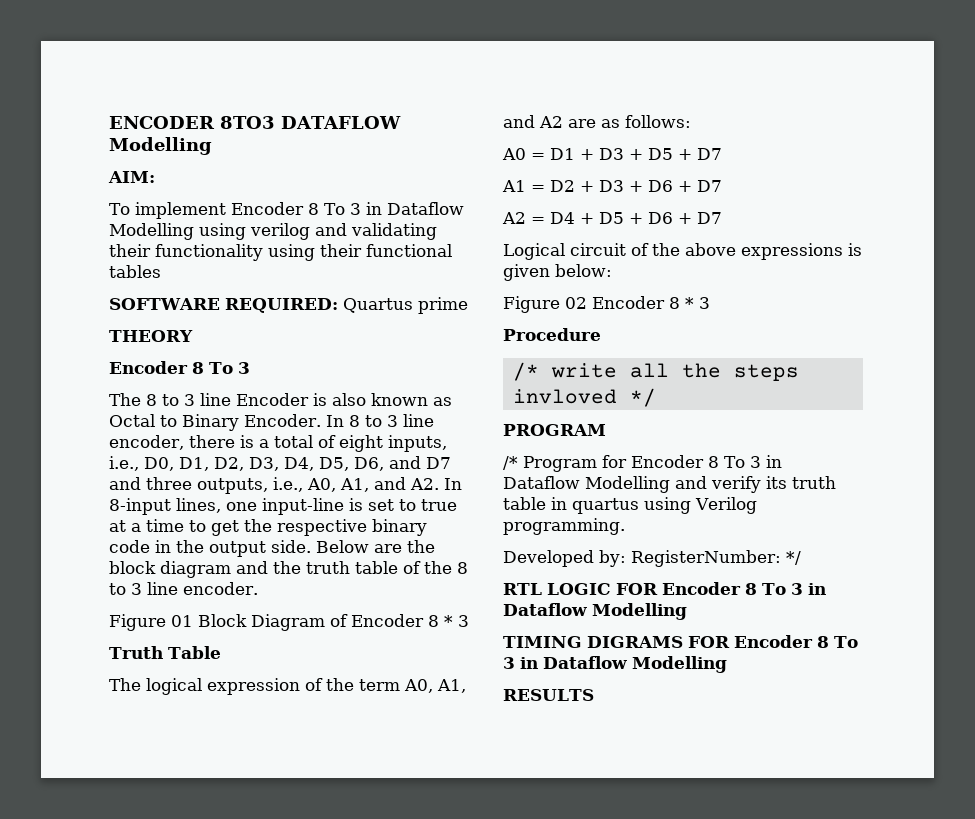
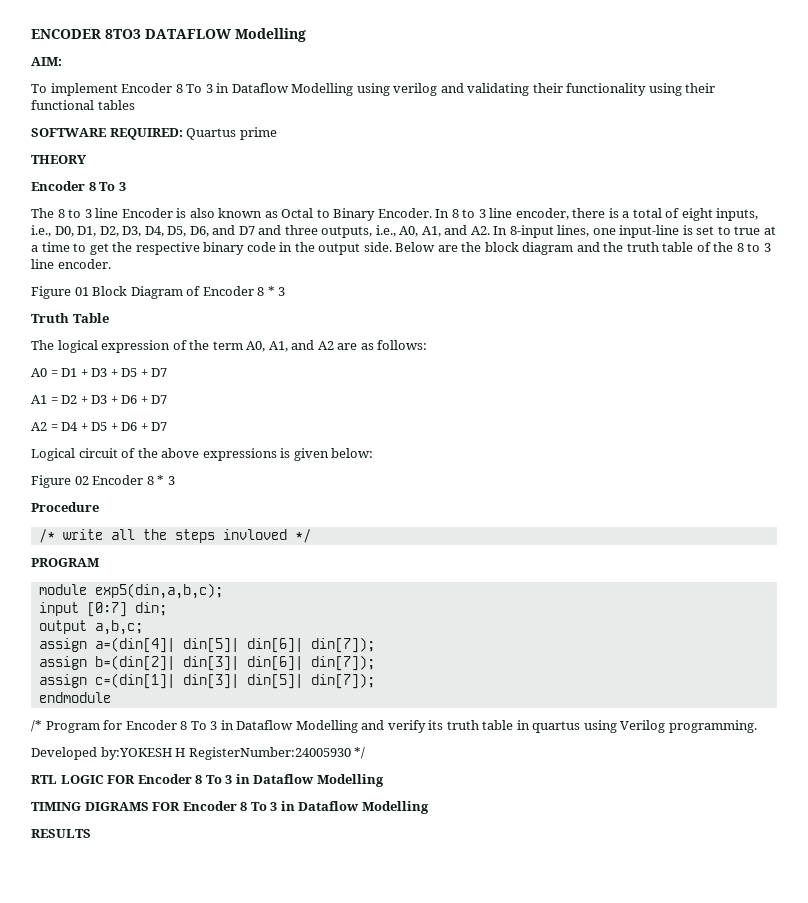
+ module exp5(din,a,b,c);
+ input [0:7] din;
+ output a,b,c;
+ assign a=(din[4]| din[5]| din[6]| din[7]);
+ assign b=(din[2]| din[3]| din[6]| din[7]);
+ assign c=(din[1]| din[3]| din[5]| din[7]);
+ endmodule
- Developed by: RegisterNumber: */
+ Developed by:YOKESH H RegisterNumber:24005930 */

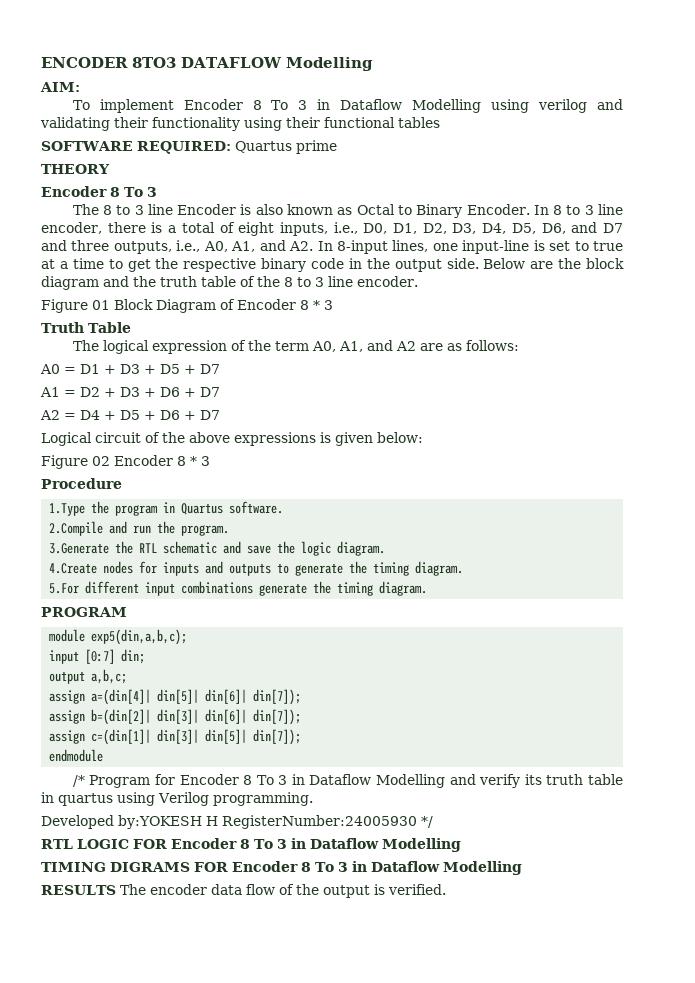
- /* write all the steps invloved */
+ 1.Type the program in Quartus software.
+ 2.Compile and run the program.
+ 3.Generate the RTL schematic and save the logic diagram.
+ 4.Create nodes for inputs and outputs to generate the timing diagram.
+ 5.For different input combinations generate the timing diagram.
- RESULTS
+ RESULTS The encoder data flow of the output is verified.

